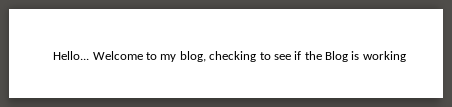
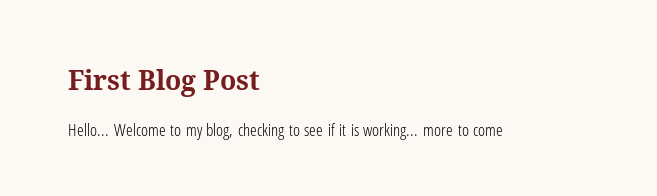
+ First Blog Post
- Welcome to my blog, checking to see if the Blog is working
+ Welcome to my blog, checking to see if it is working... more to come

